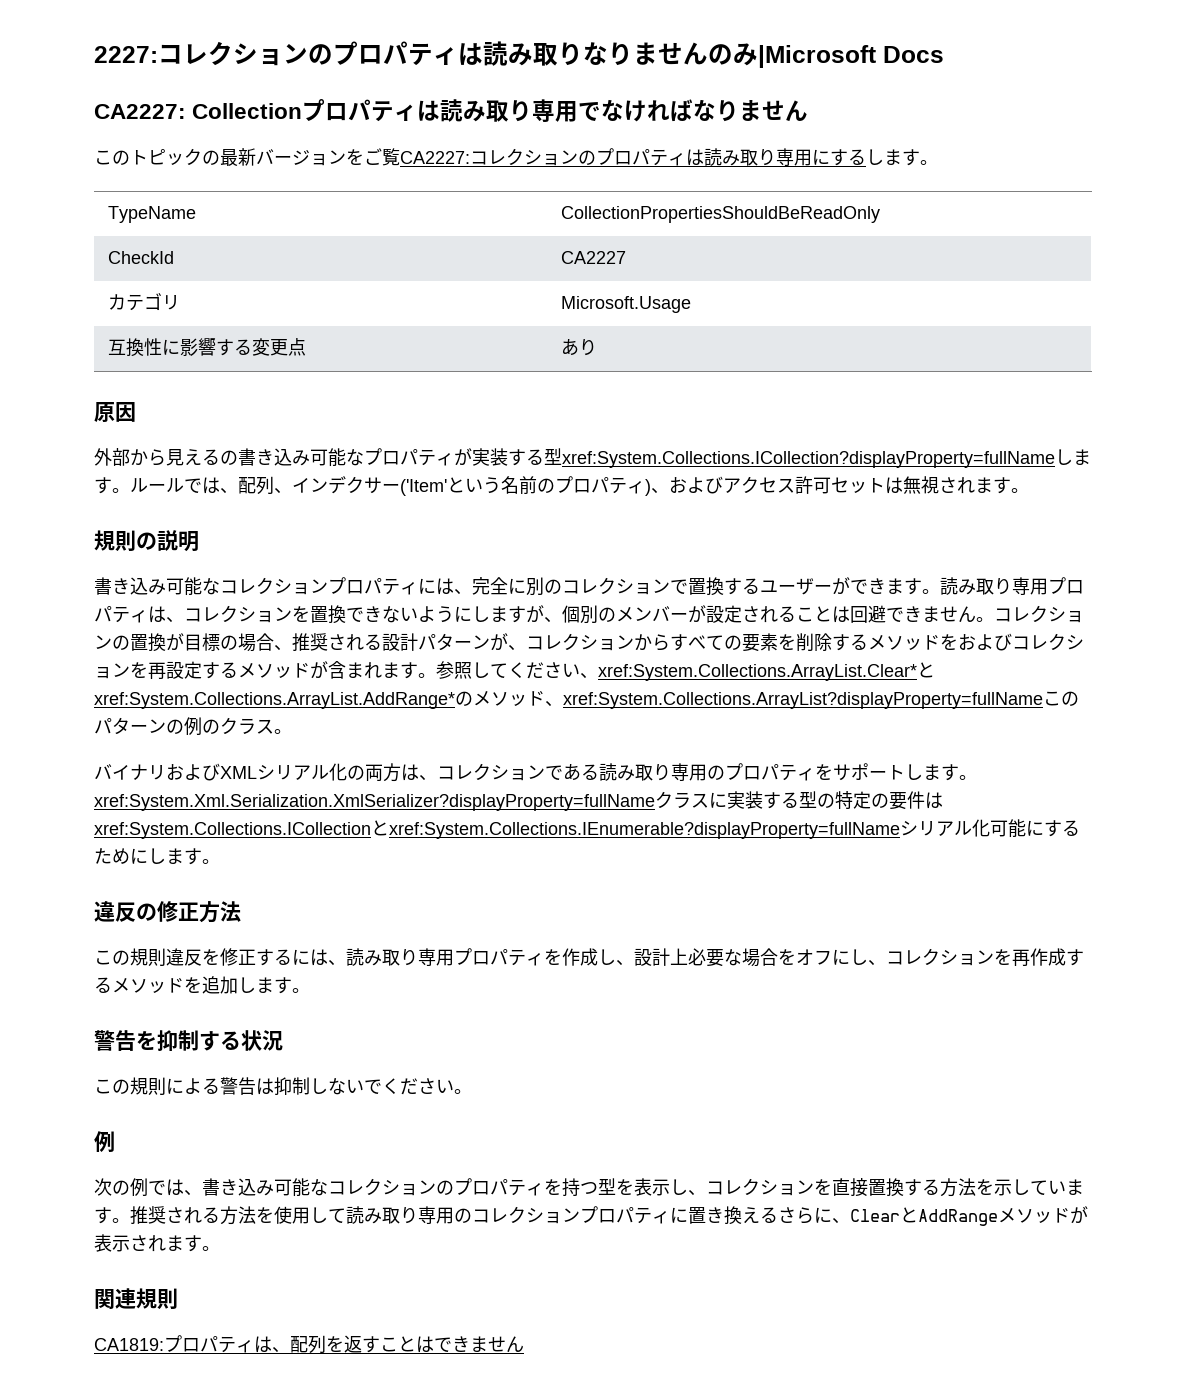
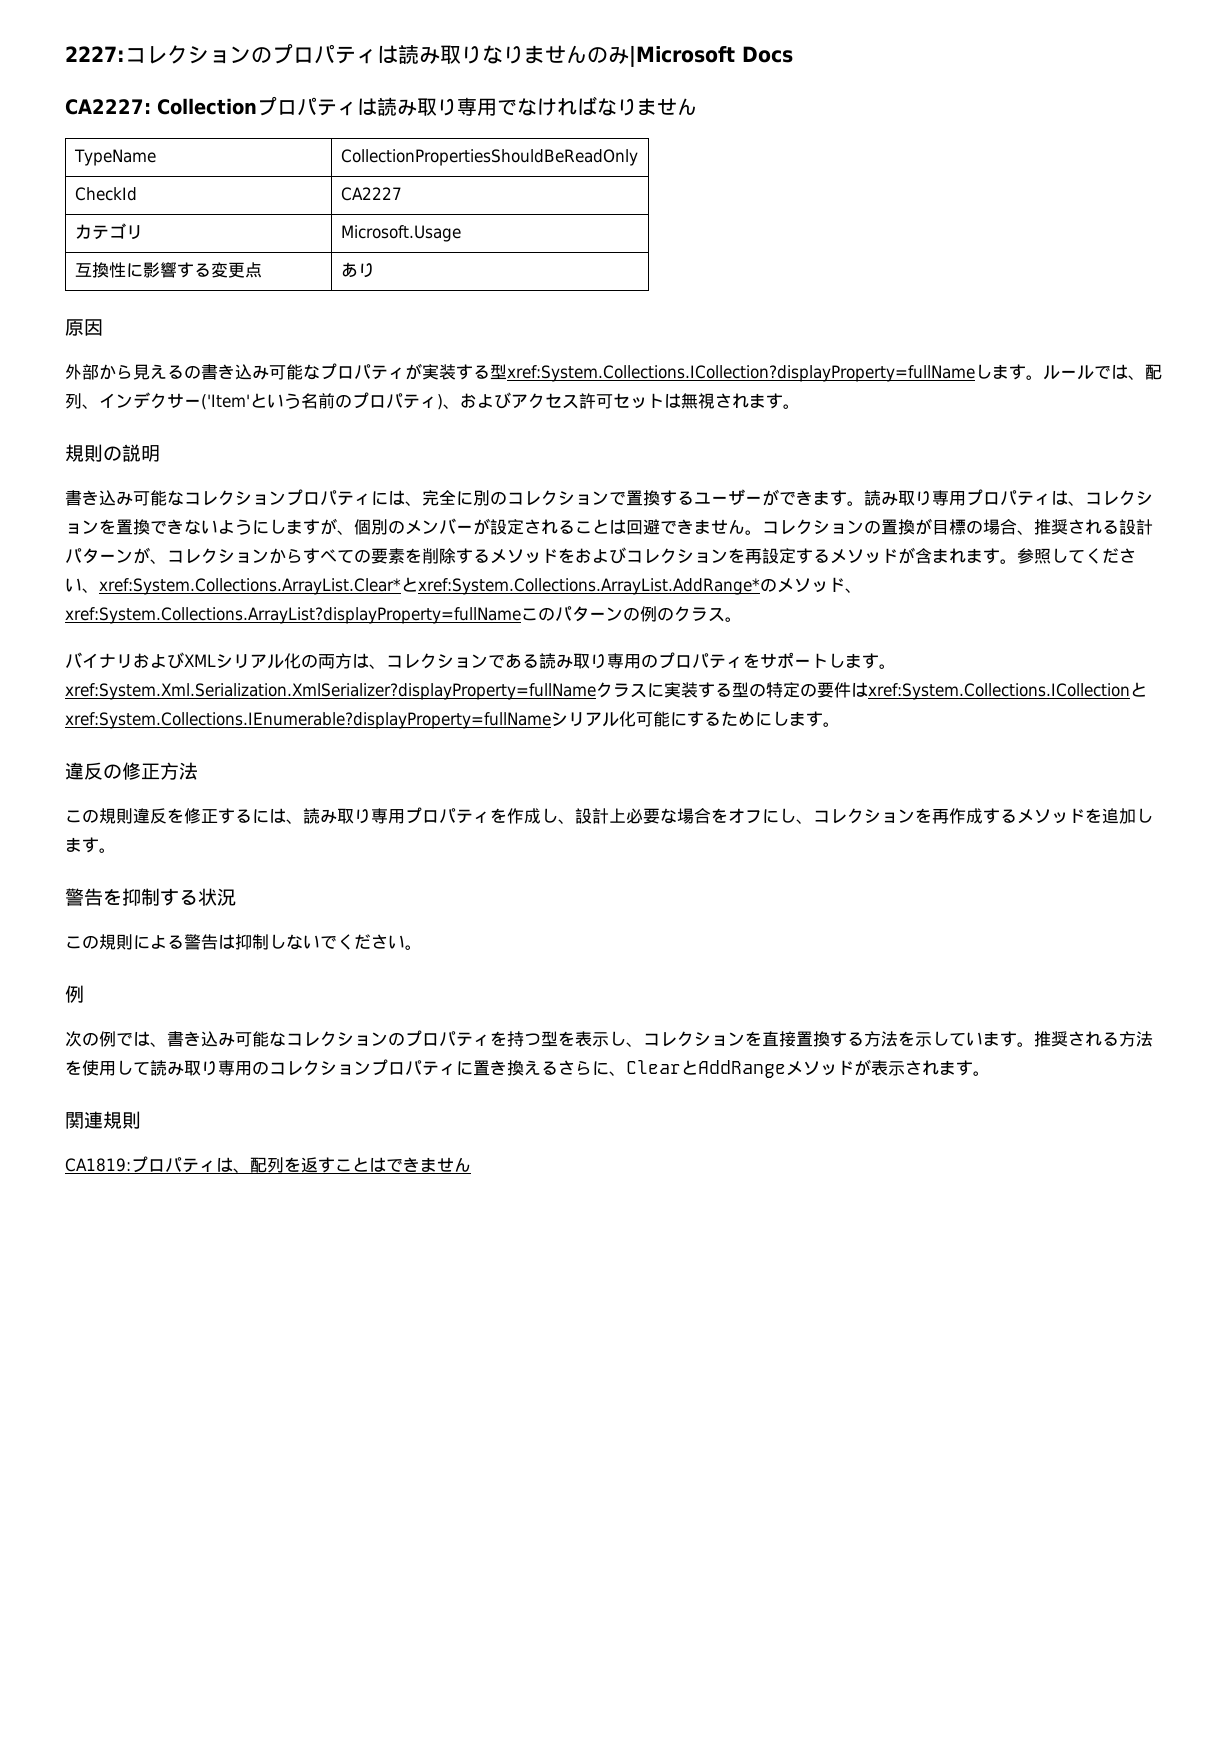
- このトピックの最新バージョンをご覧CA2227:コレクションのプロパティは読み取り専用にするします。

